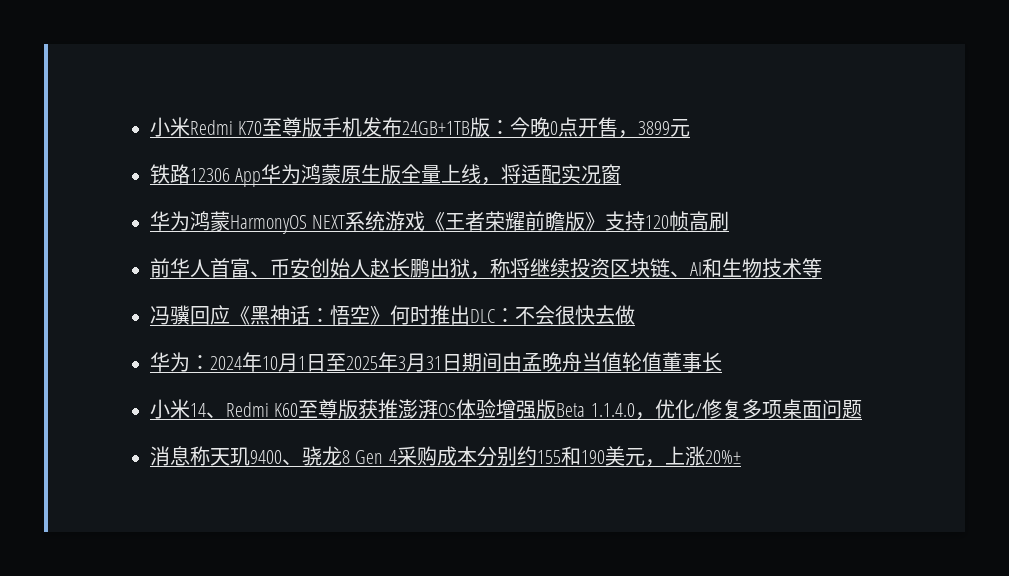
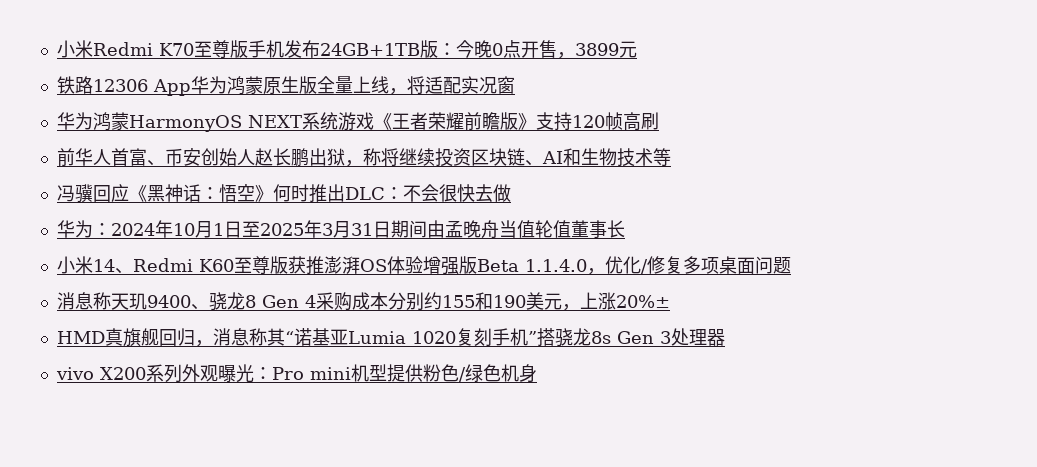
+ HMD真旗舰回归，消息称其“诺基亚Lumia 1020复刻手机”搭骁龙8s Gen 3处理器
+ vivo X200系列外观曝光：Pro mini机型提供粉色/绿色机身

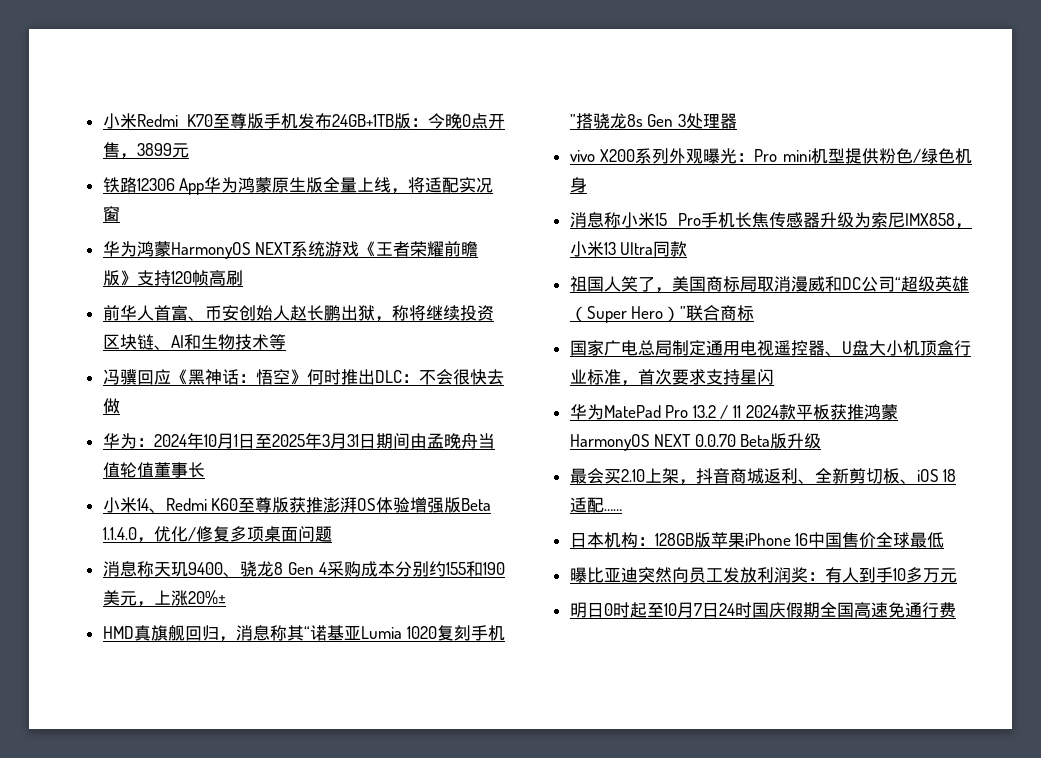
+ 消息称小米15 Pro手机长焦传感器升级为索尼IMX858，小米13 Ultra同款
+ 祖国人笑了，美国商标局取消漫威和DC公司“超级英雄（Super Hero）”联合商标
+ 国家广电总局制定通用电视遥控器、U盘大小机顶盒行业标准，首次要求支持星闪
+ 华为MatePad Pro 13.2 / 11 2024款平板获推鸿蒙HarmonyOS NEXT 0.0.70 Beta版升级
+ 最会买2.10上架，抖音商城返利、全新剪切板、iOS 18适配……
+ 日本机构：128GB版苹果iPhone 16中国售价全球最低
+ 曝比亚迪突然向员工发放利润奖：有人到手10多万元
+ 明日0时起至10月7日24时国庆假期全国高速免通行费

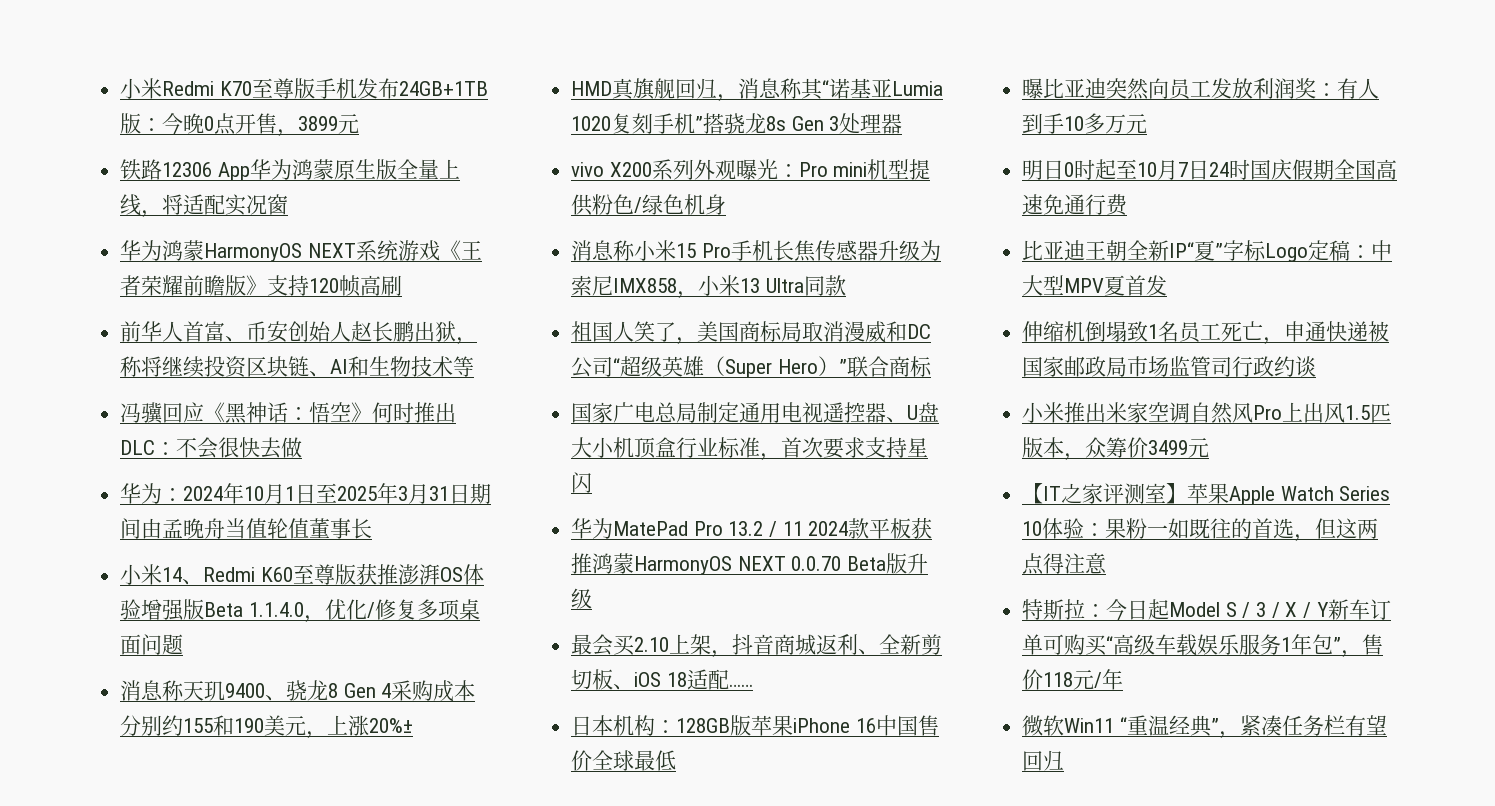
+ 比亚迪王朝全新IP“夏”字标Logo定稿：中大型MPV夏首发
+ 伸缩机倒塌致1名员工死亡，申通快递被国家邮政局市场监管司行政约谈
+ 小米推出米家空调自然风Pro上出风1.5匹版本，众筹价3499元
+ 【IT之家评测室】苹果Apple Watch Series 10体验：果粉一如既往的首选，但这两点得注意
+ 特斯拉：今日起Model S / 3 / X / Y新车订单可购买“高级车载娱乐服务1年包”，售价118元/年
+ 微软Win11 “重温经典”，紧凑任务栏有望回归

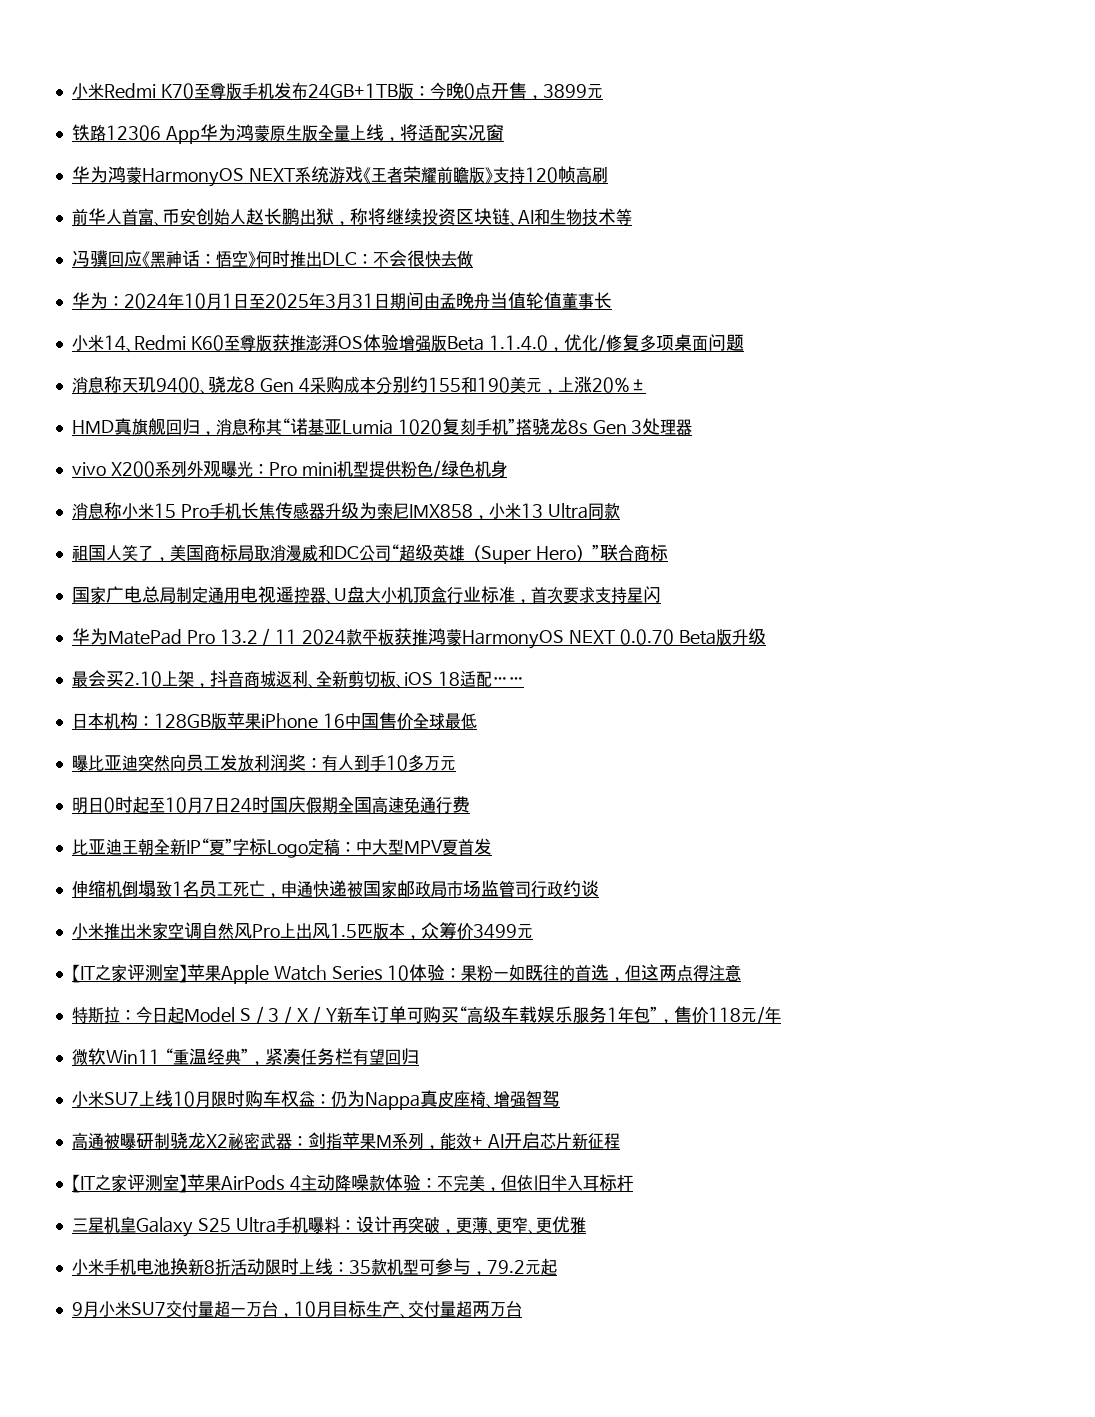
+ 小米SU7上线10月限时购车权益：仍为Nappa真皮座椅、增强智驾
+ 高通被曝研制骁龙X2秘密武器：剑指苹果M系列，能效+ AI开启芯片新征程
+ 【IT之家评测室】苹果AirPods 4主动降噪款体验：不完美，但依旧半入耳标杆
+ 三星机皇Galaxy S25 Ultra手机曝料：设计再突破，更薄、更窄、更优雅
+ 小米手机电池换新8折活动限时上线：35款机型可参与，79.2元起
+ 9月小米SU7交付量超一万台，10月目标生产、交付量超两万台

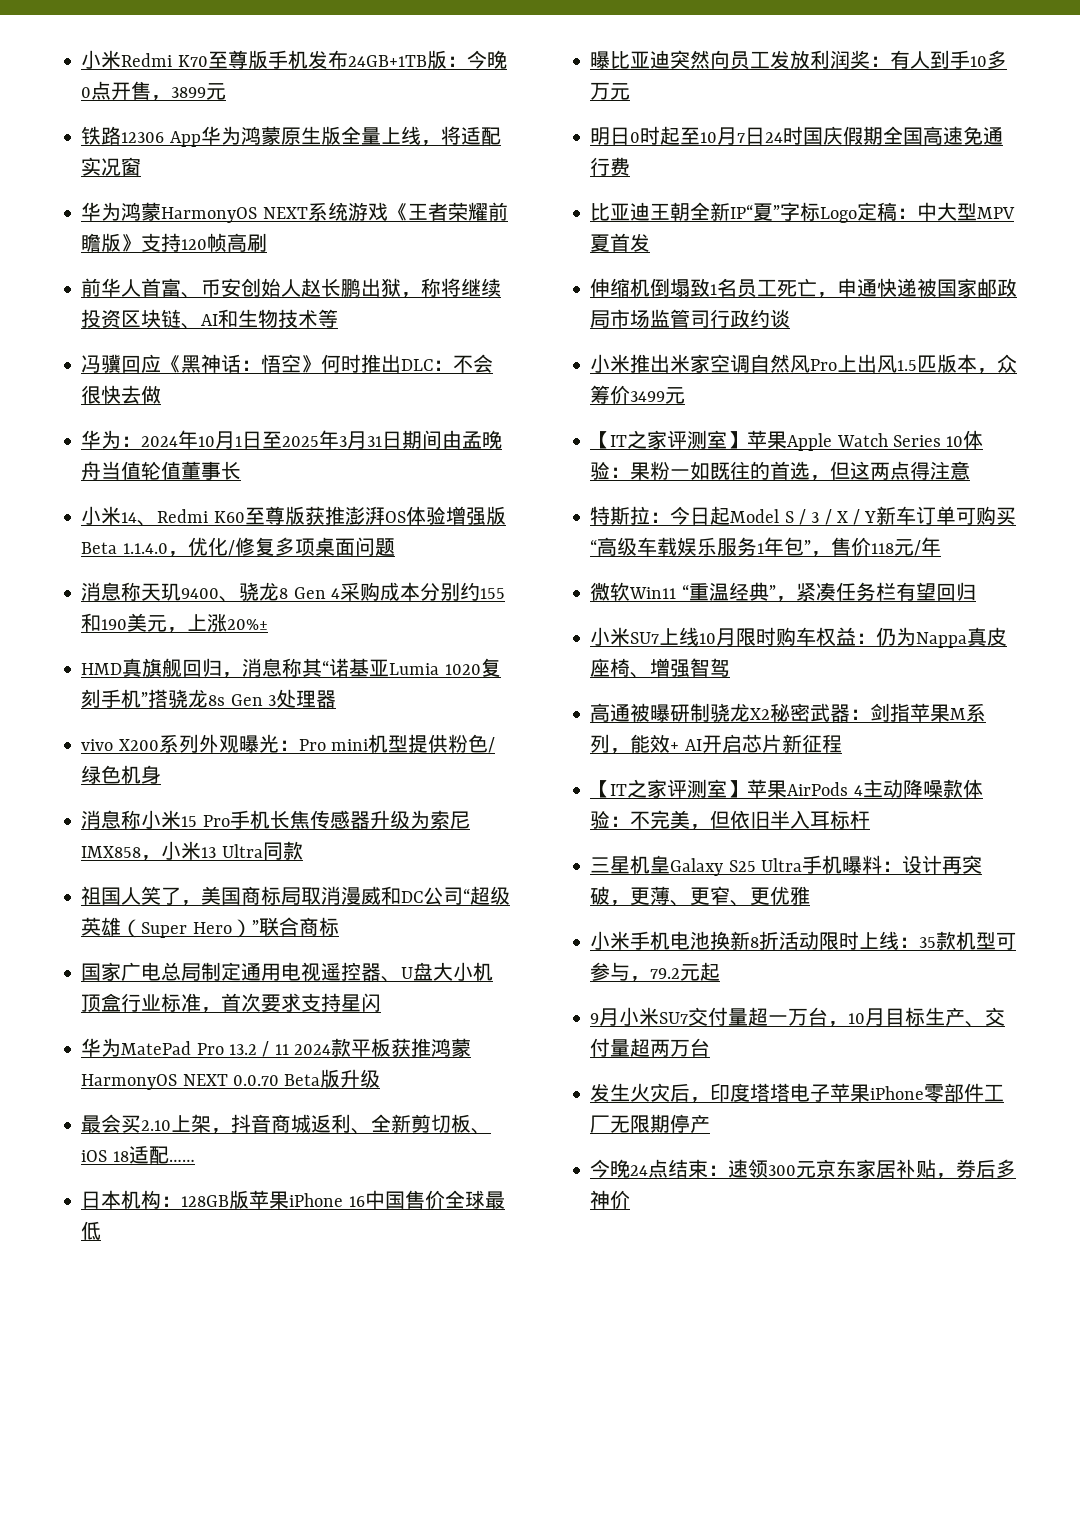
+ 发生火灾后，印度塔塔电子苹果iPhone零部件工厂无限期停产
+ 今晚24点结束：速领300元京东家居补贴，券后多神价

